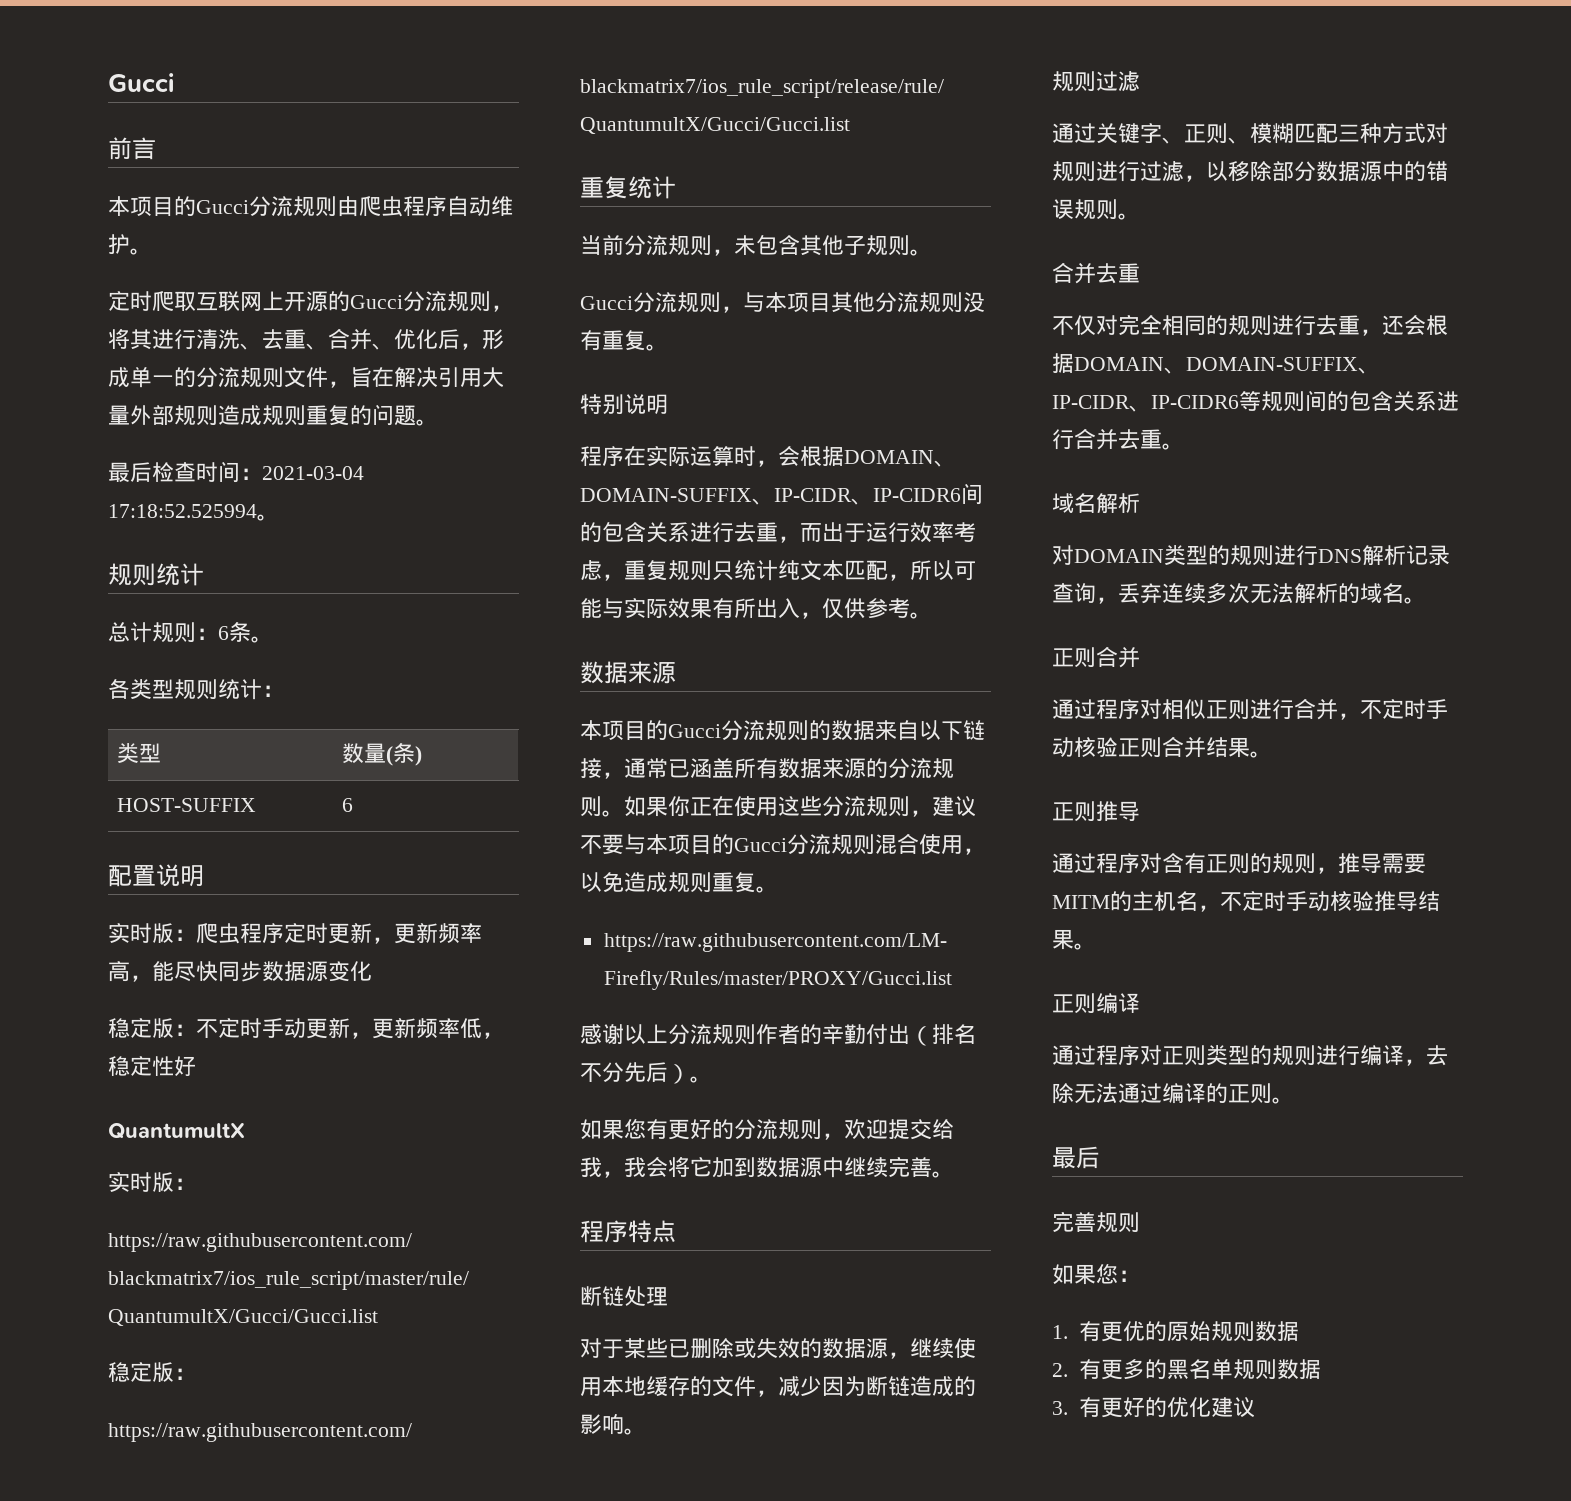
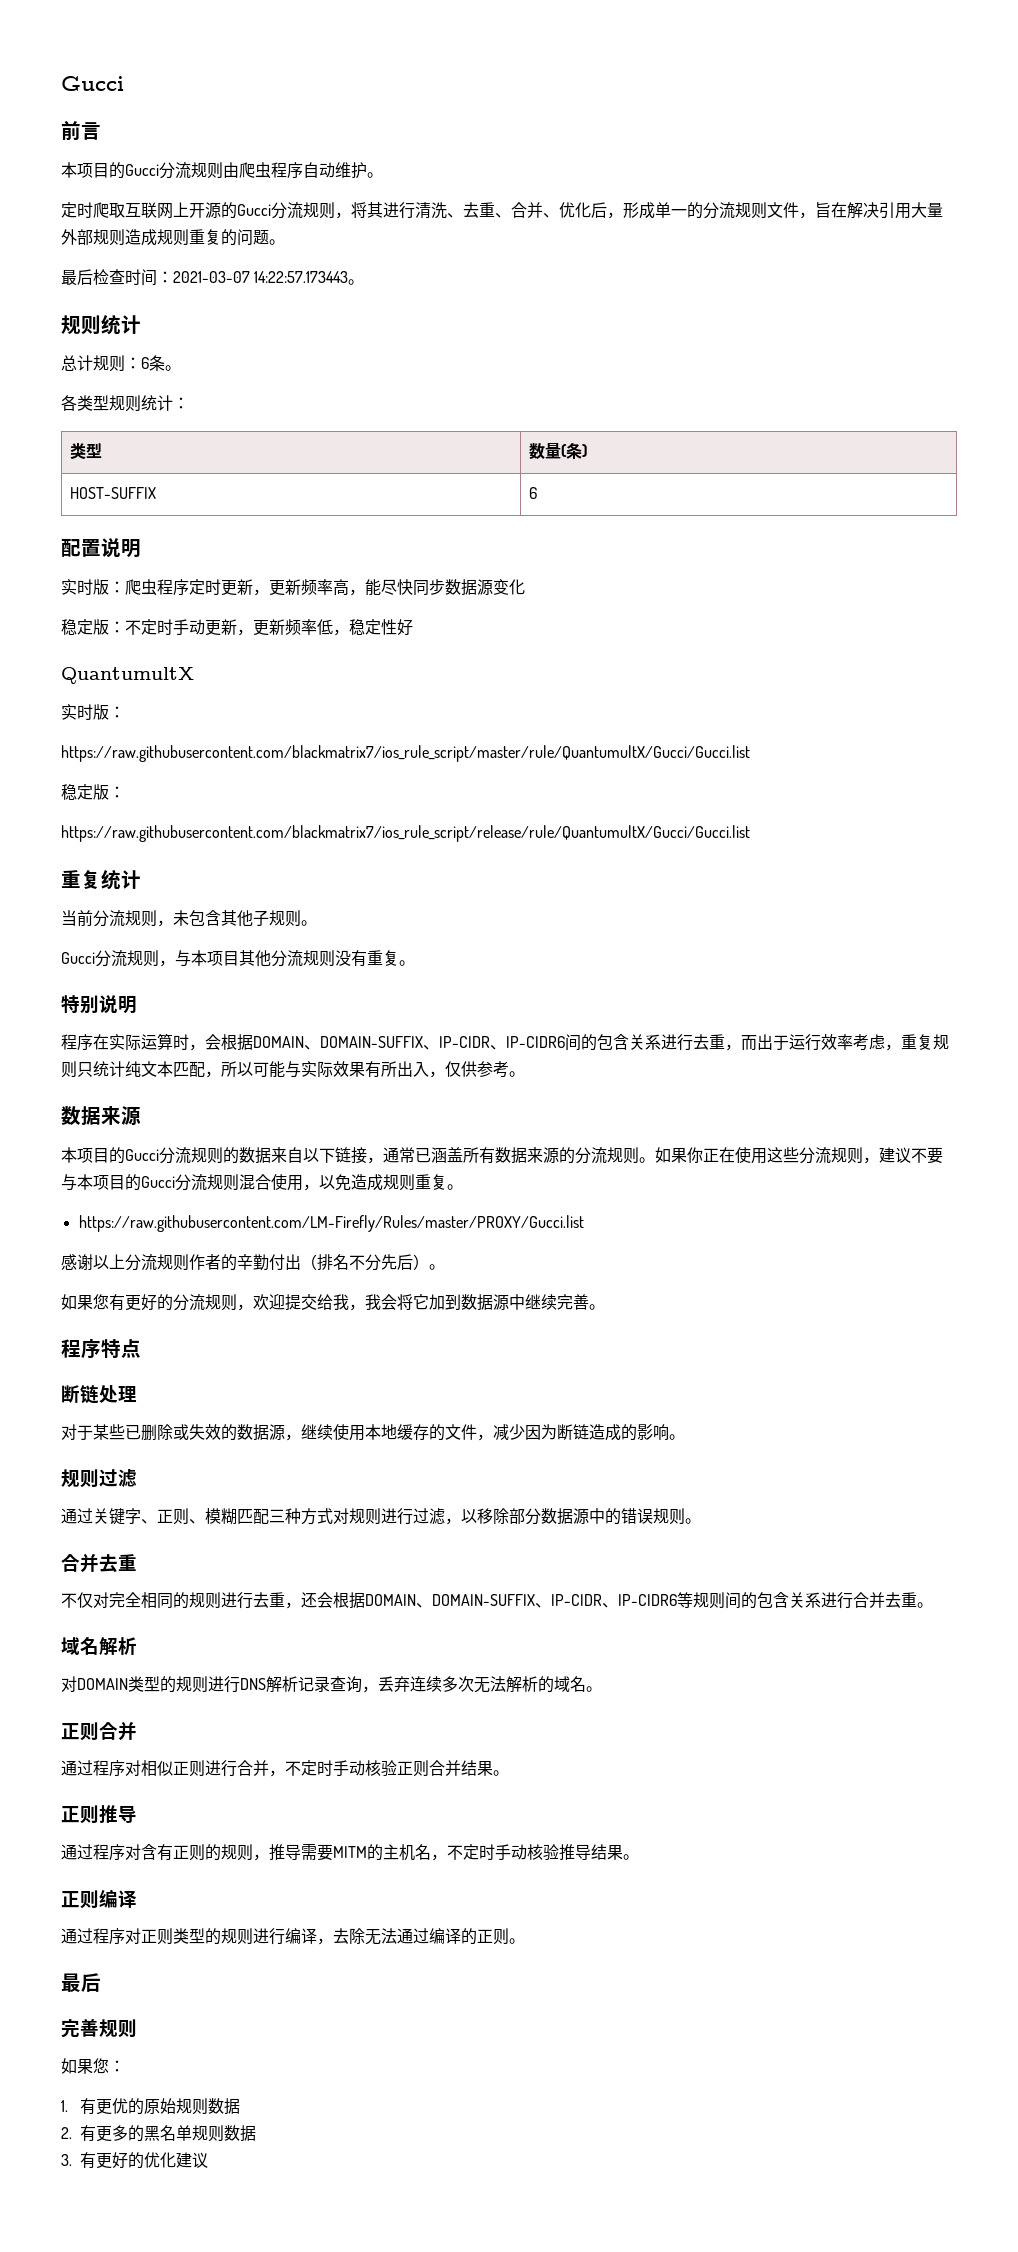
- 最后检查时间：2021-03-04 17:18:52.525994。
+ 最后检查时间：2021-03-07 14:22:57.173443。

